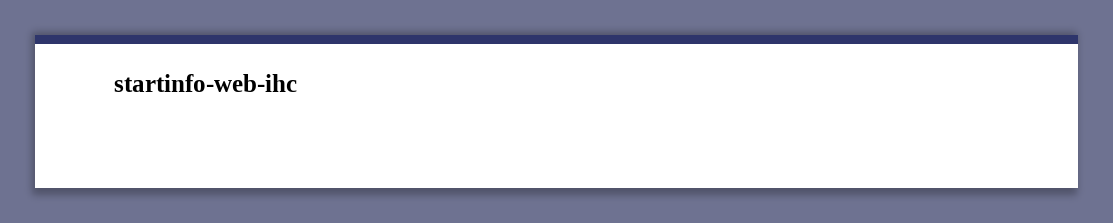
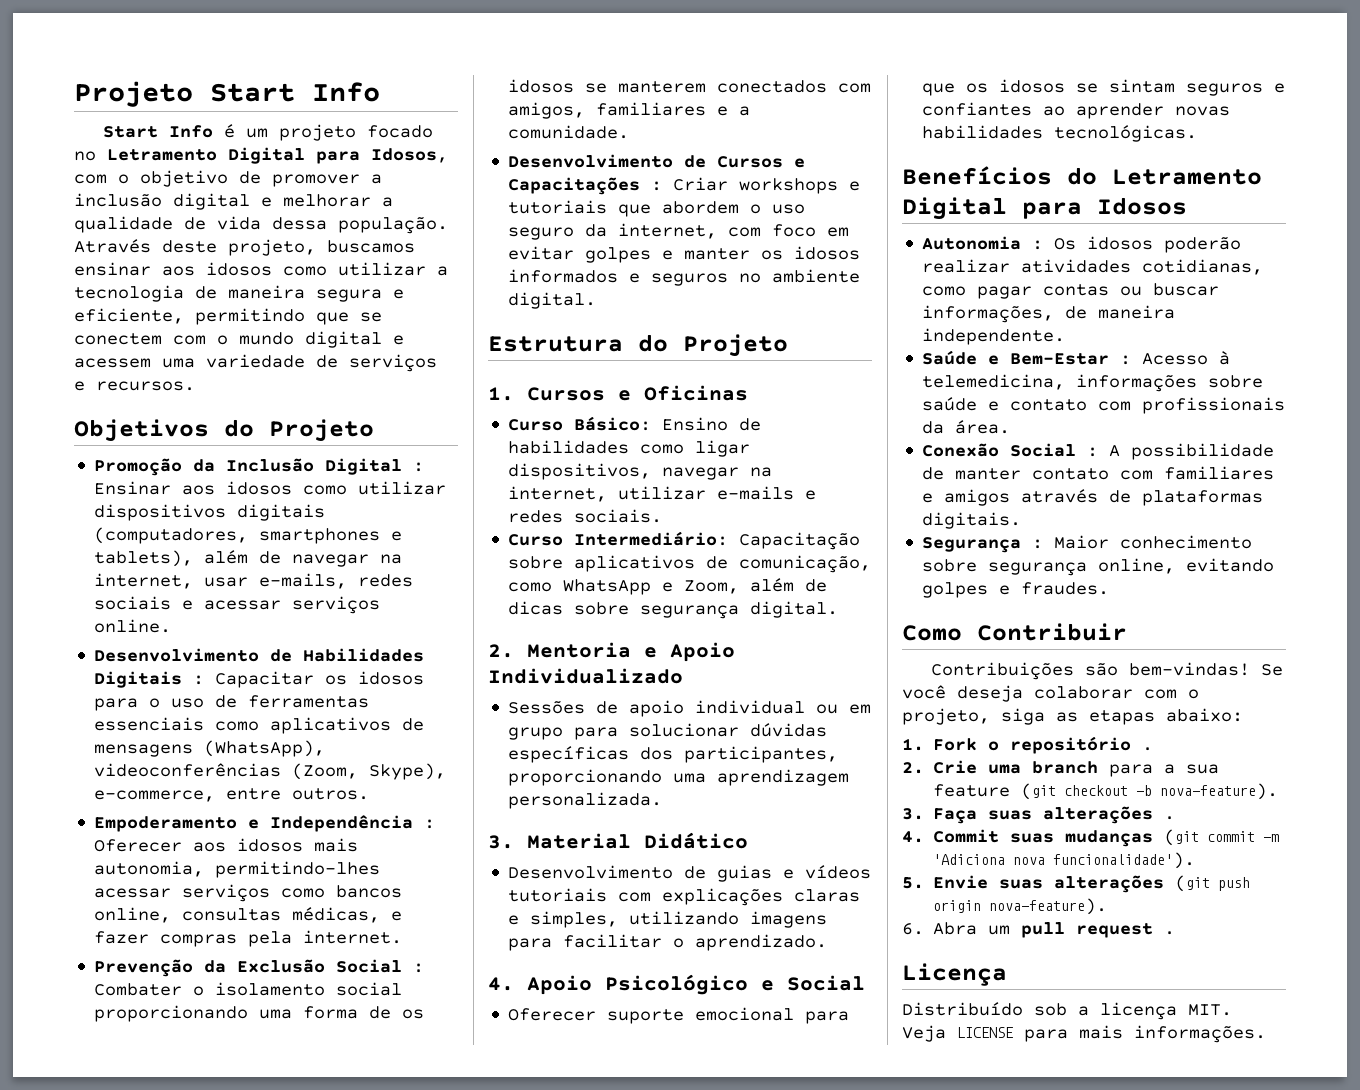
- startinfo-web-ihc
+ Projeto Start Info
+ Start Info é um projeto focado no Letramento Digital para Idosos, com o objetivo de promover a inclusão digital e melhorar a qualidade de vida dessa população. Através deste projeto, buscamos ensinar aos idosos como utilizar a tecnologia de maneira segura e eficiente, permitindo que se conectem com o mundo digital e acessem uma variedade de serviços e recursos.
+ Objetivos do Projeto
+ Promoção da Inclusão Digital : Ensinar aos idosos como utilizar dispositivos digitais (computadores, smartphones e tablets), além de navegar na internet, usar e-mails, redes sociais e acessar serviços online.
+ Desenvolvimento de Habilidades Digitais : Capacitar os idosos para o uso de ferramentas essenciais como aplicativos de mensagens (WhatsApp), videoconferências (Zoom, Skype), e-commerce, entre outros.
+ Empoderamento e Independência : Oferecer aos idosos mais autonomia, permitindo-lhes acessar serviços como bancos online, consultas médicas, e fazer compras pela internet.
+ Prevenção da Exclusão Social : Combater o isolamento social proporcionando uma forma de os idosos se manterem conectados com amigos, familiares e a comunidade.
+ Desenvolvimento de Cursos e Capacitações : Criar workshops e tutoriais que abordem o uso seguro da internet, com foco em evitar golpes e manter os idosos informados e seguros no ambiente digital.
+ Estrutura do Projeto
+ 1. Cursos e Oficinas
+ Curso Básico: Ensino de habilidades como ligar dispositivos, navegar na internet, utilizar e-mails e redes sociais.
+ Curso Intermediário: Capacitação sobre aplicativos de comunicação, como WhatsApp e Zoom, além de dicas sobre segurança digital.
+ 2. Mentoria e Apoio Individualizado
+ Sessões de apoio individual ou em grupo para solucionar dúvidas específicas dos participantes, proporcionando uma aprendizagem personalizada.
+ 3. Material Didático
+ Desenvolvimento de guias e vídeos tutoriais com explicações claras e simples, utilizando imagens para facilitar o aprendizado.
+ 4. Apoio Psicológico e Social
+ Oferecer suporte emocional para que os idosos se sintam seguros e confiantes ao aprender novas habilidades tecnológicas.
+ Benefícios do Letramento Digital para Idosos
+ Autonomia : Os idosos poderão realizar atividades cotidianas, como pagar contas ou buscar informações, de maneira independente.
+ Saúde e Bem-Estar : Acesso à telemedicina, informações sobre saúde e contato com profissionais da área.
+ Conexão Social : A possibilidade de manter contato com familiares e amigos através de plataformas digitais.
+ Segurança : Maior conhecimento sobre segurança online, evitando golpes e fraudes.
+ Como Contribuir
+ Contribuições são bem-vindas! Se você deseja colaborar com o projeto, siga as etapas abaixo:
+ 1. Fork o repositório .
+ 2. Crie uma branch para a sua feature (git checkout -b nova-feature).
+ 3. Faça suas alterações .
+ 4. Commit suas mudanças (git commit -m 'Adiciona nova funcionalidade').
+ 5. Envie suas alterações (git push origin nova-feature).
+ 6. Abra um pull request .
+ Licença
+ Distribuído sob a licença MIT. Veja LICENSE para mais informações.

